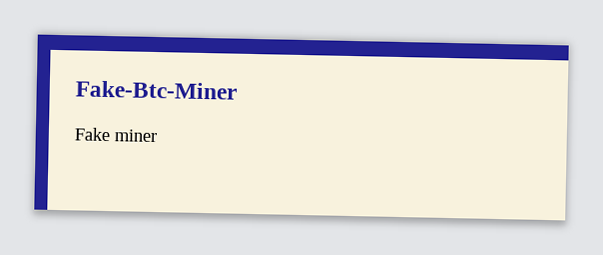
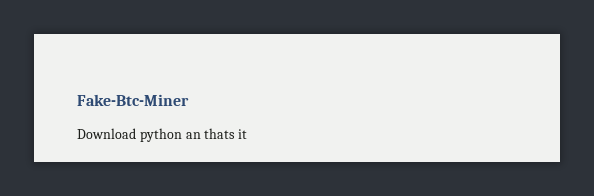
- Fake miner
+ Download python an thats it

